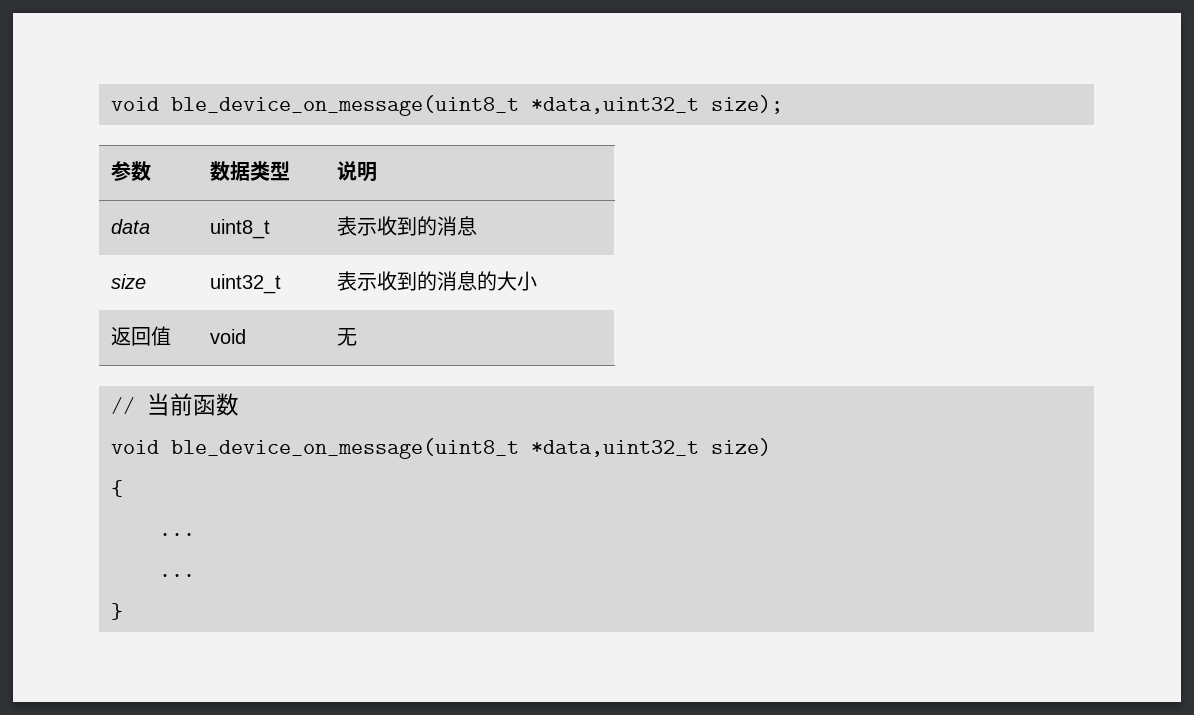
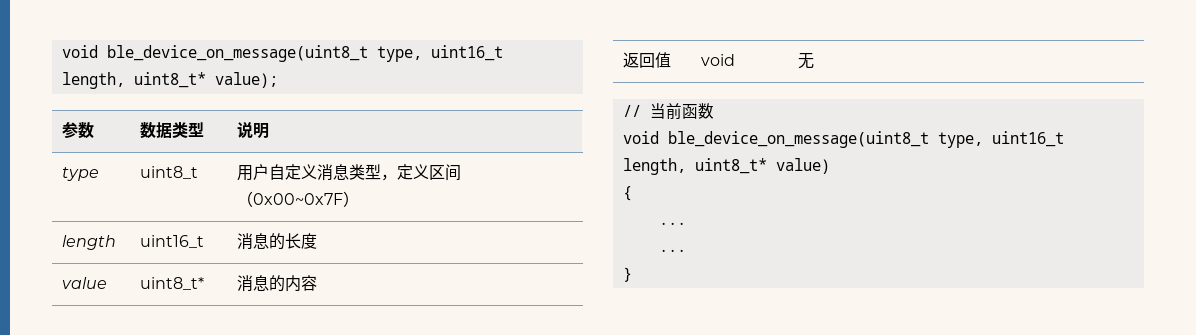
- void ble_device_on_message(uint8_t *data,uint32_t size);
+ void ble_device_on_message(uint8_t type, uint16_t length, uint8_t* value);
- data | uint8_t | 表示收到的消息
- size | uint32_t | 表示收到的消息的大小
+ type | uint8_t | 用户自定义消息类型，定义区间（0x00~0x7F）
+ length | uint16_t | 消息的长度
+ value | uint8_t* | 消息的内容
- void ble_device_on_message(uint8_t *data,uint32_t size)
+ void ble_device_on_message(uint8_t type, uint16_t length, uint8_t* value)

